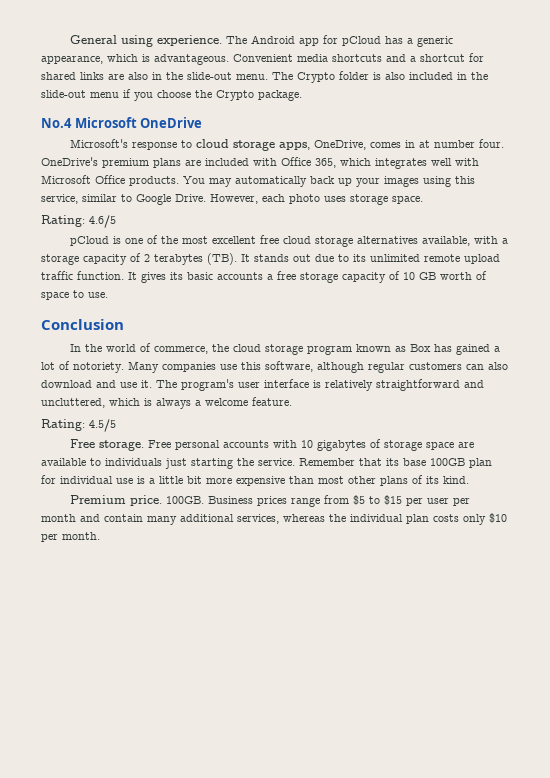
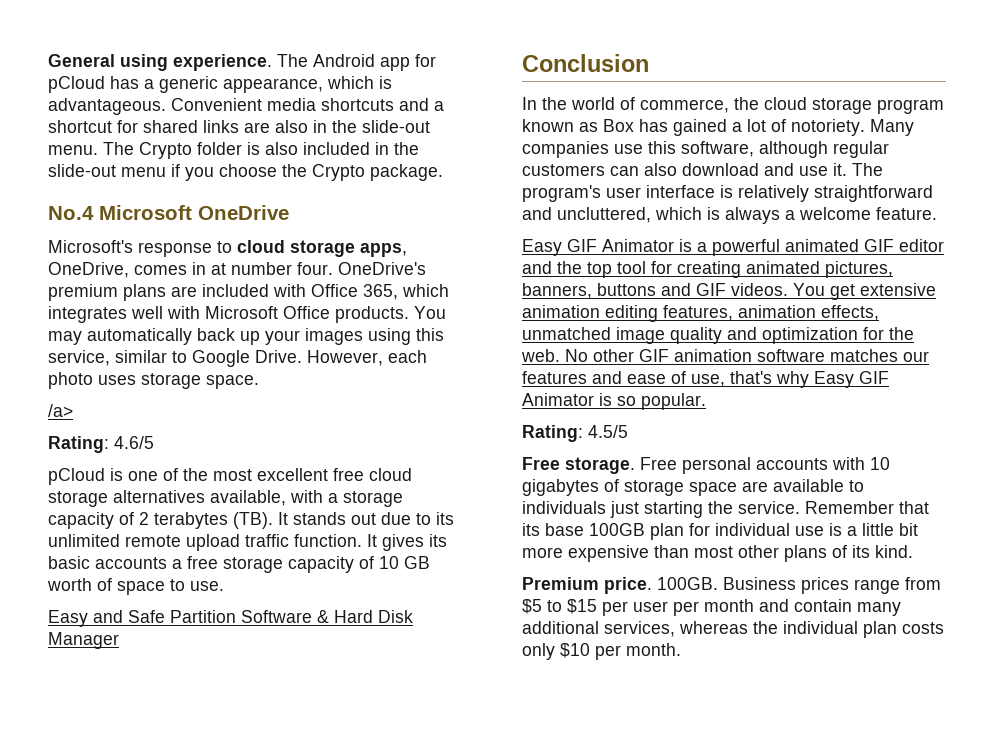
+ /a>
+ Easy and Safe Partition Software & Hard Disk Manager
+ Easy GIF Animator is a powerful animated GIF editor and the top tool for creating animated pictures, banners, buttons and GIF videos. You get extensive animation editing features, animation effects, unmatched image quality and optimization for the web. No other GIF animation software matches our features and ease of use, that's why Easy GIF Animator is so popular.

